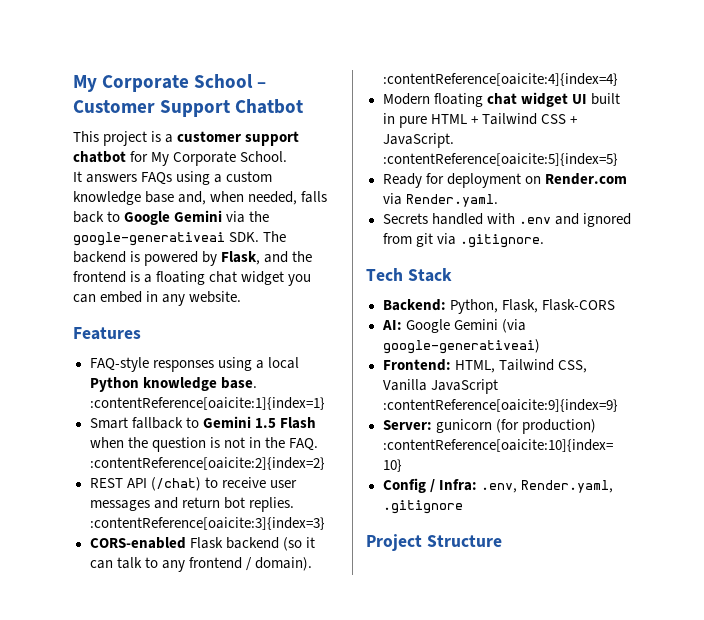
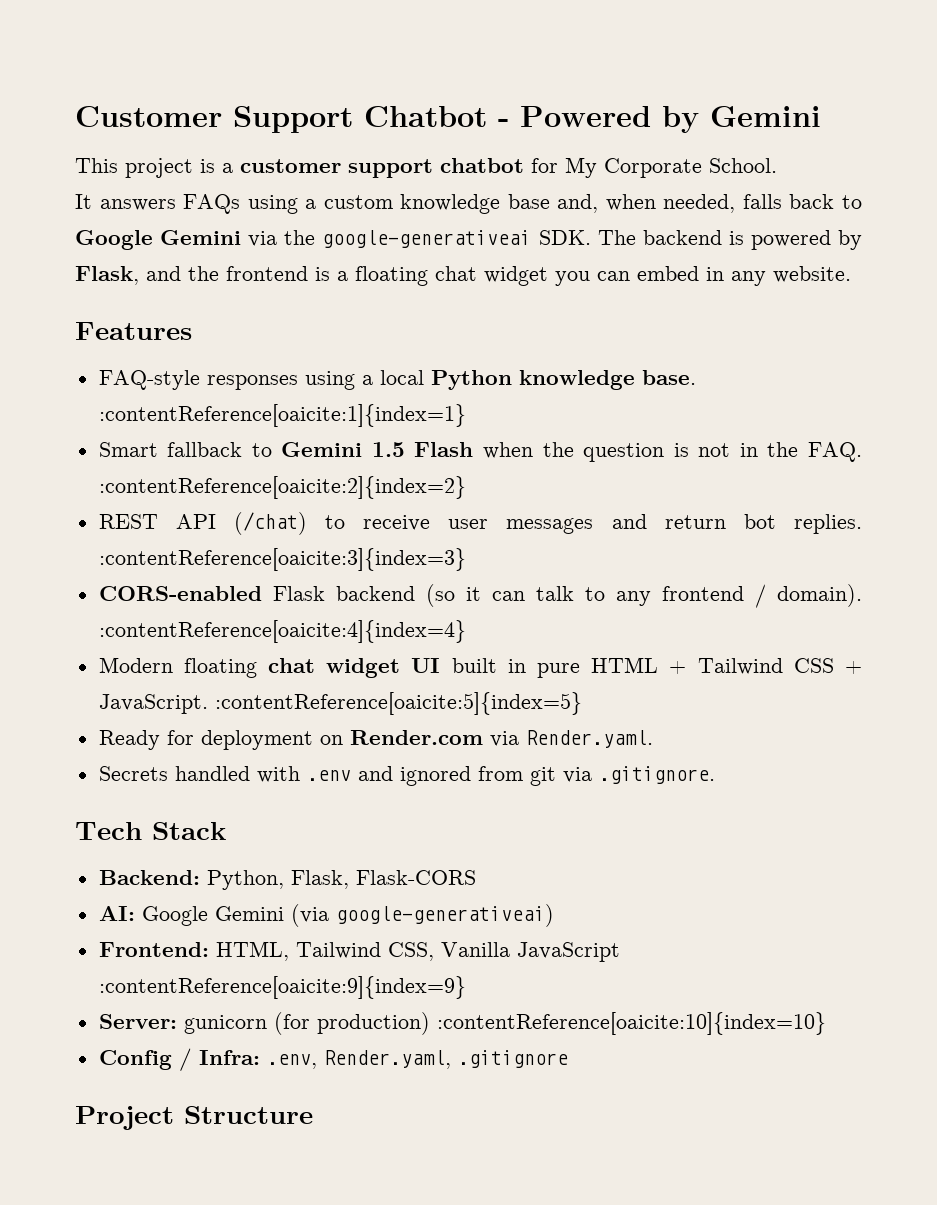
- My Corporate School – Customer Support Chatbot
+ Customer Support Chatbot - Powered by Gemini

